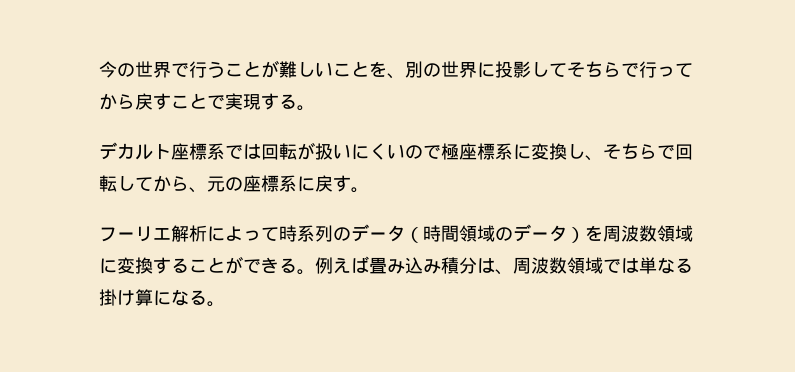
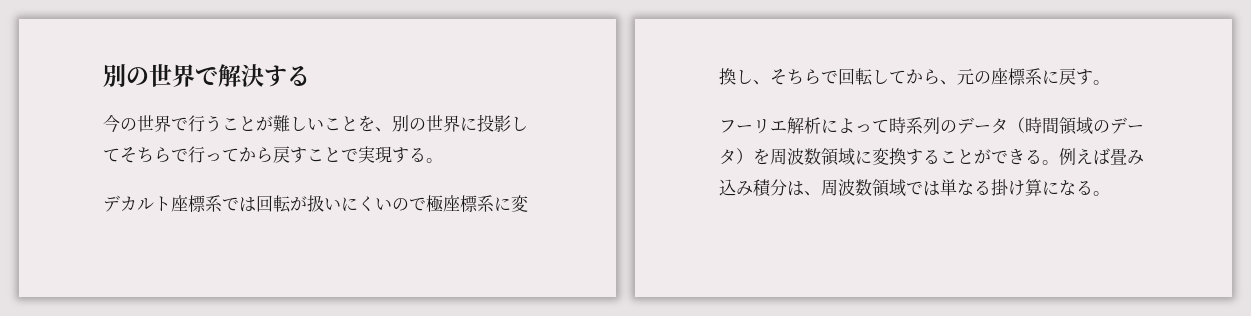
+ 別の世界で解決する

